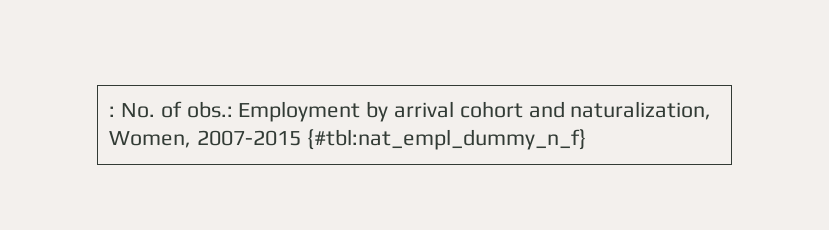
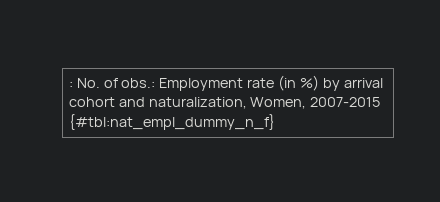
- : No. of obs.: Employment by arrival cohort and naturalization, Women, 2007-2015 {#tbl:nat_empl_dummy_n_f}
+ : No. of obs.: Employment rate (in %) by arrival cohort and naturalization, Women, 2007-2015 {#tbl:nat_empl_dummy_n_f}

